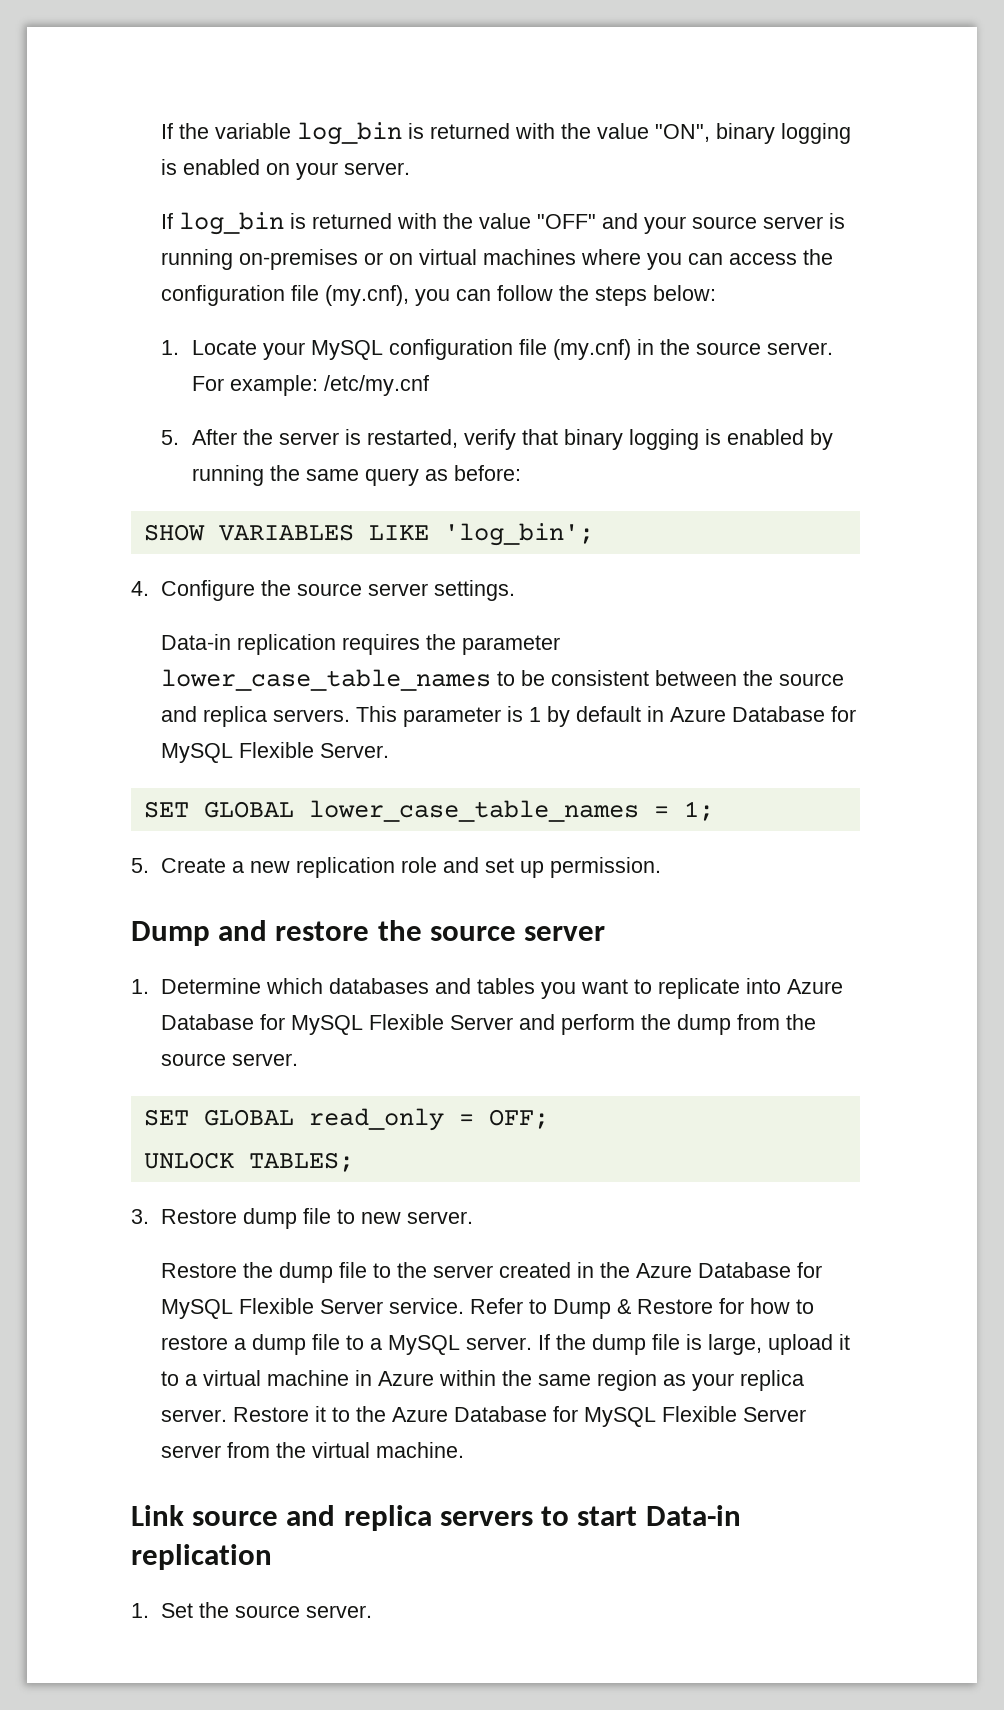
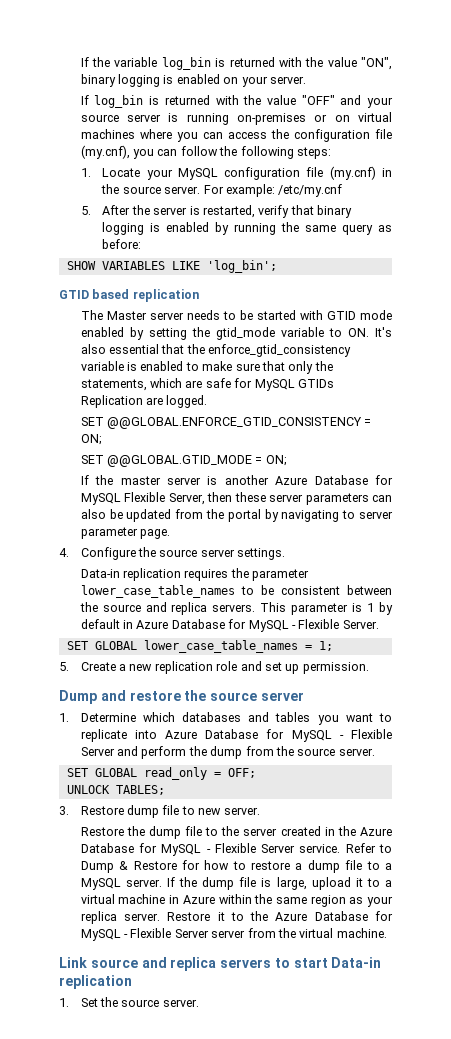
- If log_bin is returned with the value "OFF" and your source server is running on-premises or on virtual machines where you can access the configuration file (my.cnf), you can follow the steps below:
+ If log_bin is returned with the value "OFF" and your source server is running on-premises or on virtual machines where you can access the configuration file (my.cnf), you can follow the following steps:
+ GTID based replication
+ The Master server needs to be started with GTID mode enabled by setting the gtid_mode variable to ON. It's also essential that the enforce_gtid_consistency variable is enabled to make sure that only the statements, which are safe for MySQL GTIDs Replication are logged.
+ SET @@GLOBAL.ENFORCE_GTID_CONSISTENCY = ON;
+ SET @@GLOBAL.GTID_MODE = ON;
+ If the master server is another Azure Database for MySQL Flexible Server, then these server parameters can also be updated from the portal by navigating to server parameter page.
- This parameter is 1 by default in Azure Database for MySQL Flexible Server.
+ This parameter is 1 by default in Azure Database for MySQL - Flexible Server.
- 1. Determine which databases and tables you want to replicate into Azure Database for MySQL Flexible Server and perform the dump from the source server.
+ 1. Determine which databases and tables you want to replicate into Azure Database for MySQL - Flexible Server and perform the dump from the source server.
- Restore the dump file to the server created in the Azure Database for MySQL Flexible Server service.
+ Restore the dump file to the server created in the Azure Database for MySQL - Flexible Server service.
- Restore it to the Azure Database for MySQL Flexible Server server from the virtual machine.
+ Restore it to the Azure Database for MySQL - Flexible Server server from the virtual machine.

